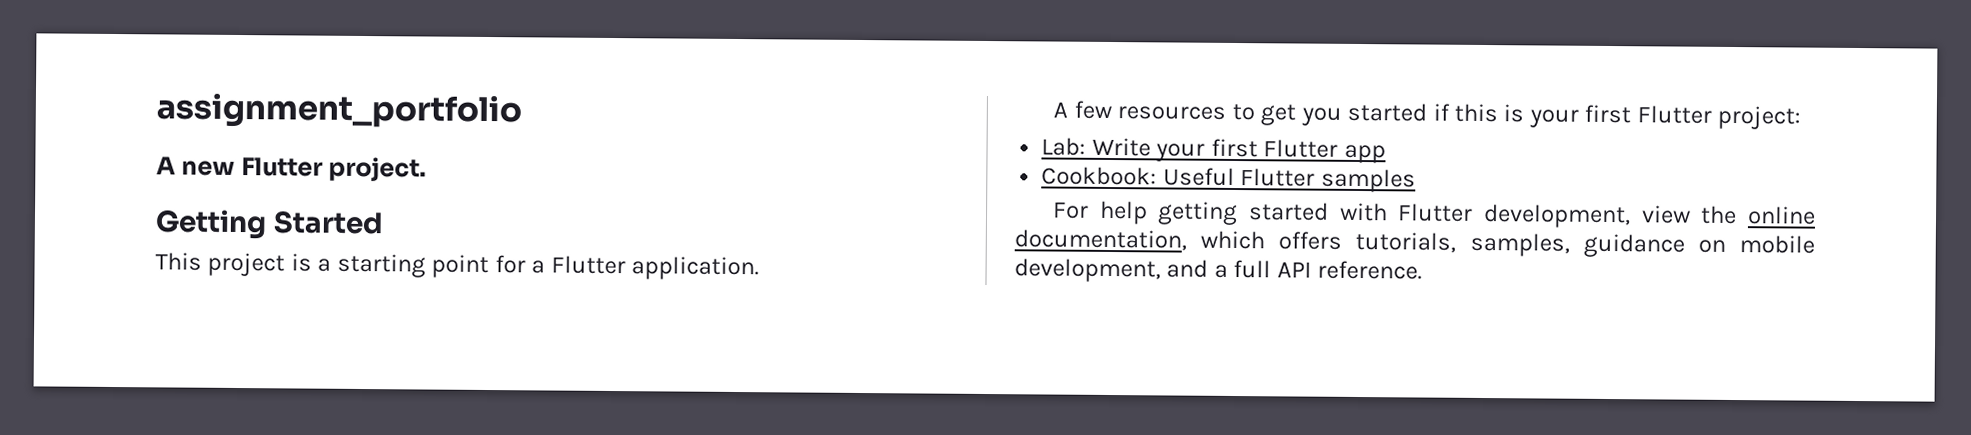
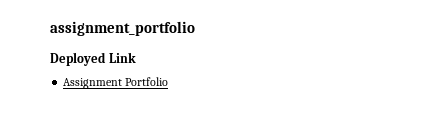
- A new Flutter project.
- Getting Started
- This project is a starting point for a Flutter application.
- A few resources to get you started if this is your first Flutter project:
- Lab: Write your first Flutter app
- Cookbook: Useful Flutter samples
- For help getting started with Flutter development, view the online documentation, which offers tutorials, samples, guidance on mobile development, and a full API reference.
+ Deployed Link
+ Assignment Portfolio

